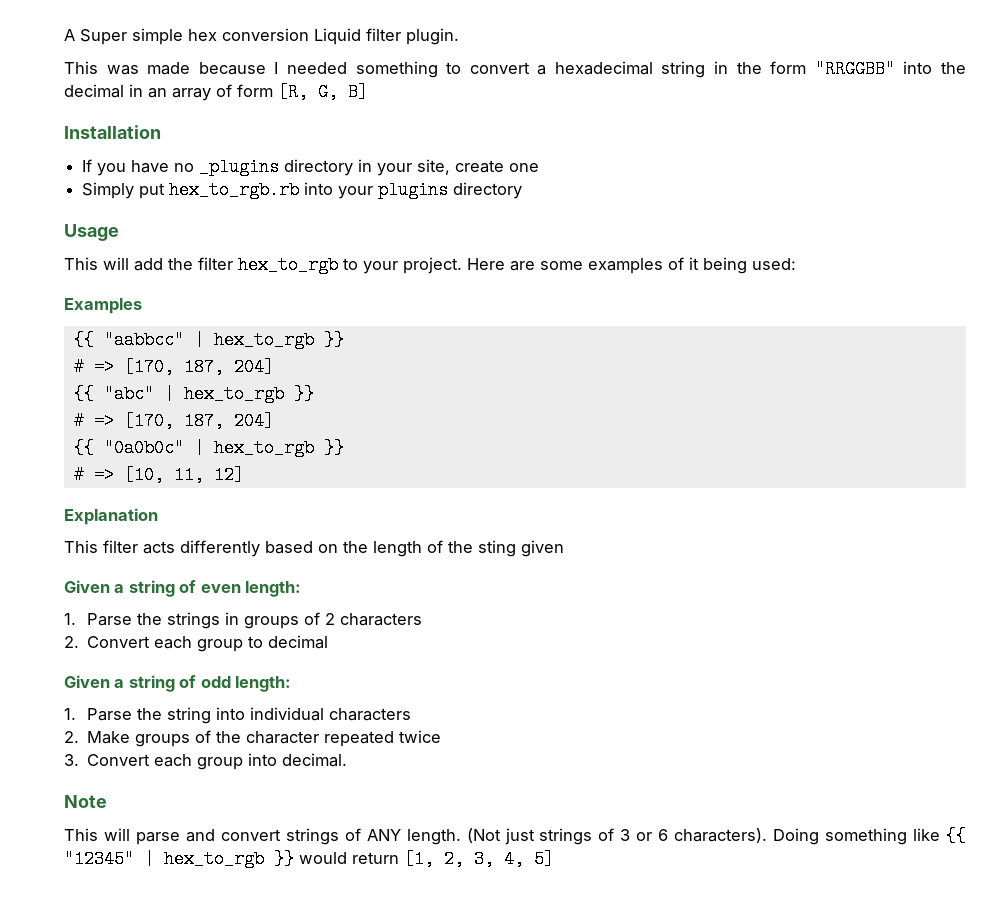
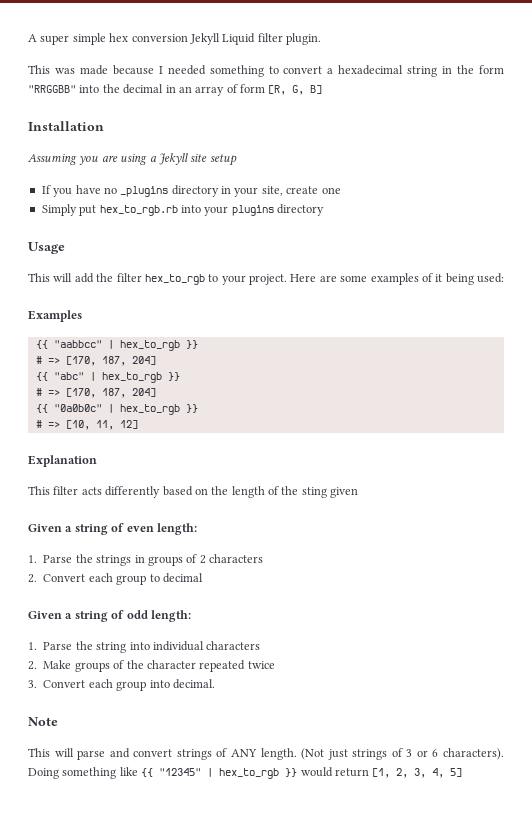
- A Super simple hex conversion Liquid filter plugin.
+ A super simple hex conversion Jekyll Liquid filter plugin.
+ Assuming you are using a Jekyll site setup

